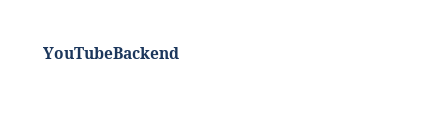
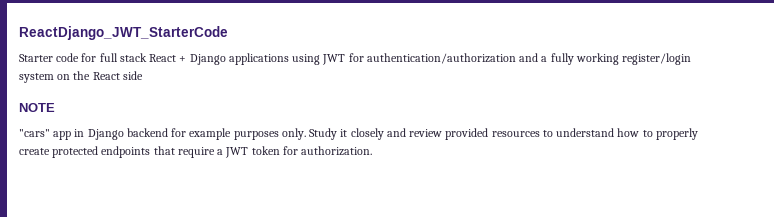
- YouTubeBackend
+ ReactDjango_JWT_StarterCode
+ Starter code for full stack React + Django applications using JWT for authentication/authorization and a fully working register/login system on the React side
+ NOTE
+ "cars" app in Django backend for example purposes only. Study it closely and review provided resources to understand how to properly create protected endpoints that require a JWT token for authorization.

